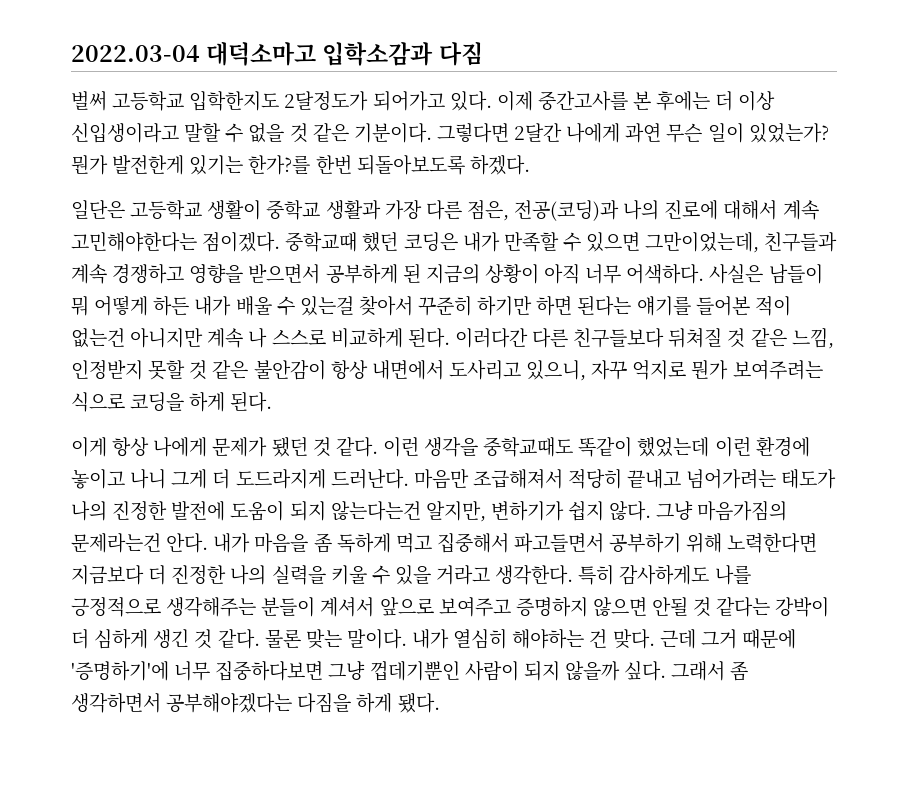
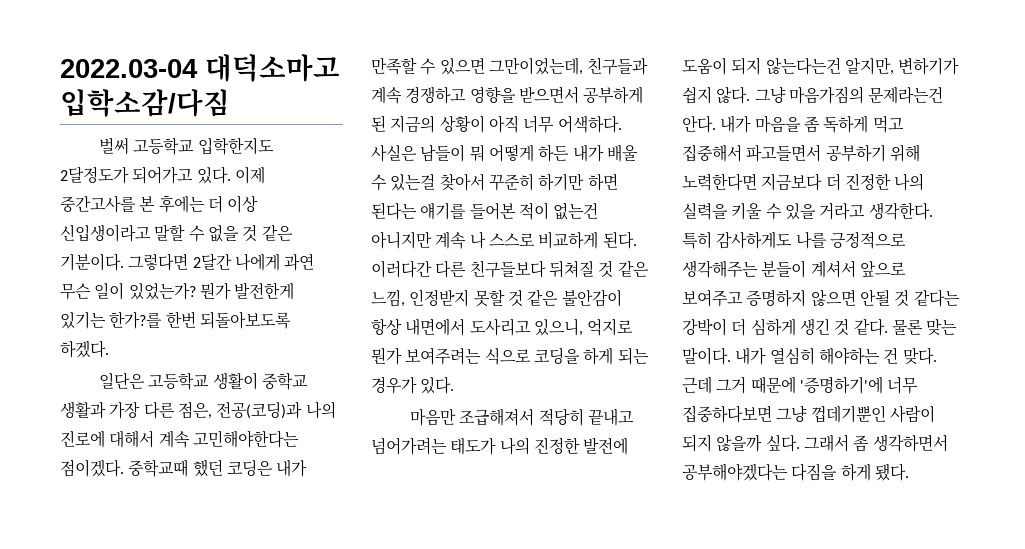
- 2022.03-04 대덕소마고 입학소감과 다짐
+ 2022.03-04 대덕소마고 입학소감/다짐
- 이러다간 다른 친구들보다 뒤쳐질 것 같은 느낌, 인정받지 못할 것 같은 불안감이 항상 내면에서 도사리고 있으니, 자꾸 억지로 뭔가 보여주려는 식으로 코딩을 하게 된다.
- 이게 항상 나에게 문제가 됐던 것 같다. 이런 생각을 중학교때도 똑같이 했었는데 이런 환경에 놓이고 나니 그게 더 도드라지게 드러난다. 마음만 조급해져서 적당히 끝내고 넘어가려는 태도가 나의 진정한 발전에 도움이 되지 않는다는건 알지만, 변하기가 쉽지 않다.
+ 이러다간 다른 친구들보다 뒤쳐질 것 같은 느낌, 인정받지 못할 것 같은 불안감이 항상 내면에서 도사리고 있으니, 억지로 뭔가 보여주려는 식으로 코딩을 하게 되는 경우가 있다.
+ 마음만 조급해져서 적당히 끝내고 넘어가려는 태도가 나의 진정한 발전에 도움이 되지 않는다는건 알지만, 변하기가 쉽지 않다.

